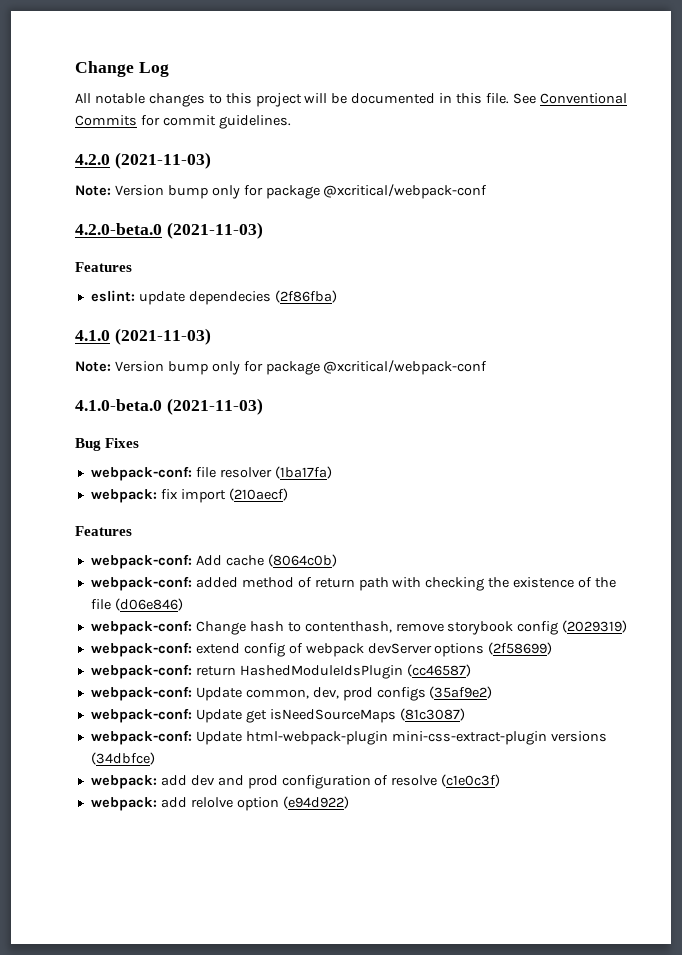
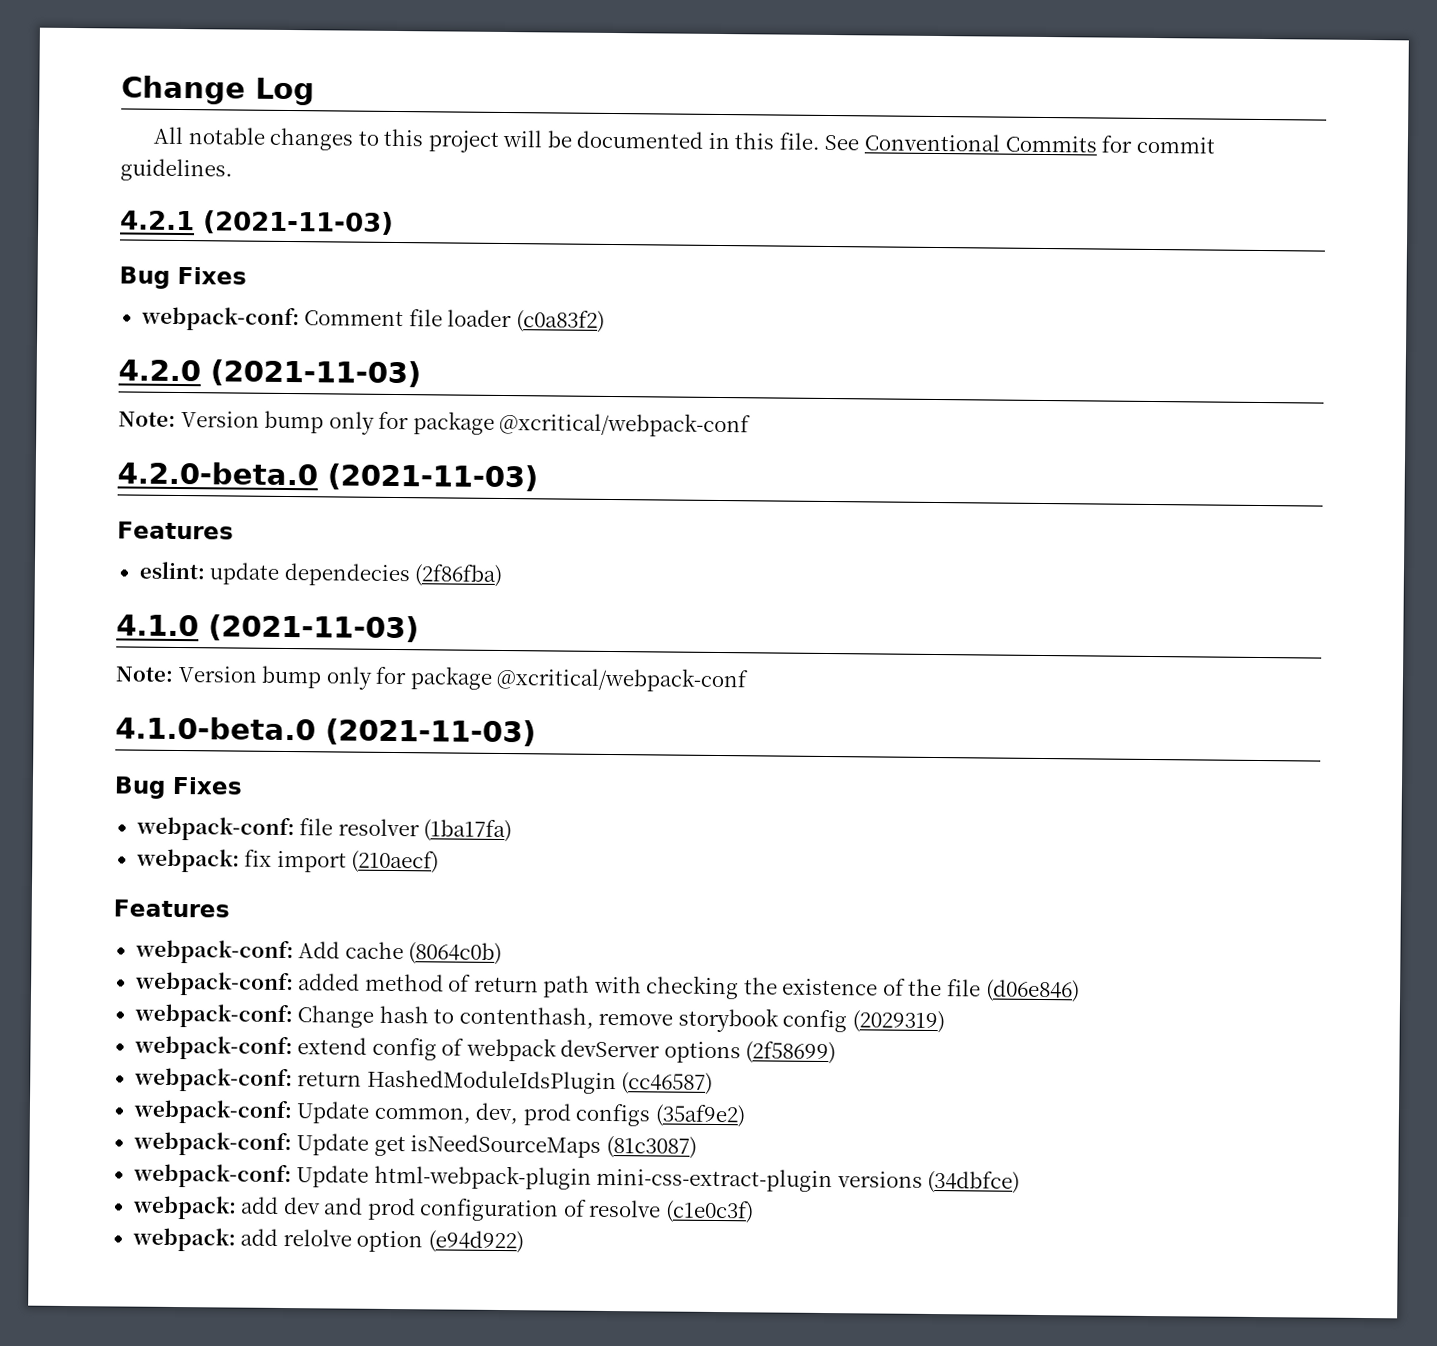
+ 4.2.1 (2021-11-03)
+ Bug Fixes
+ webpack-conf: Comment file loader (c0a83f2)

